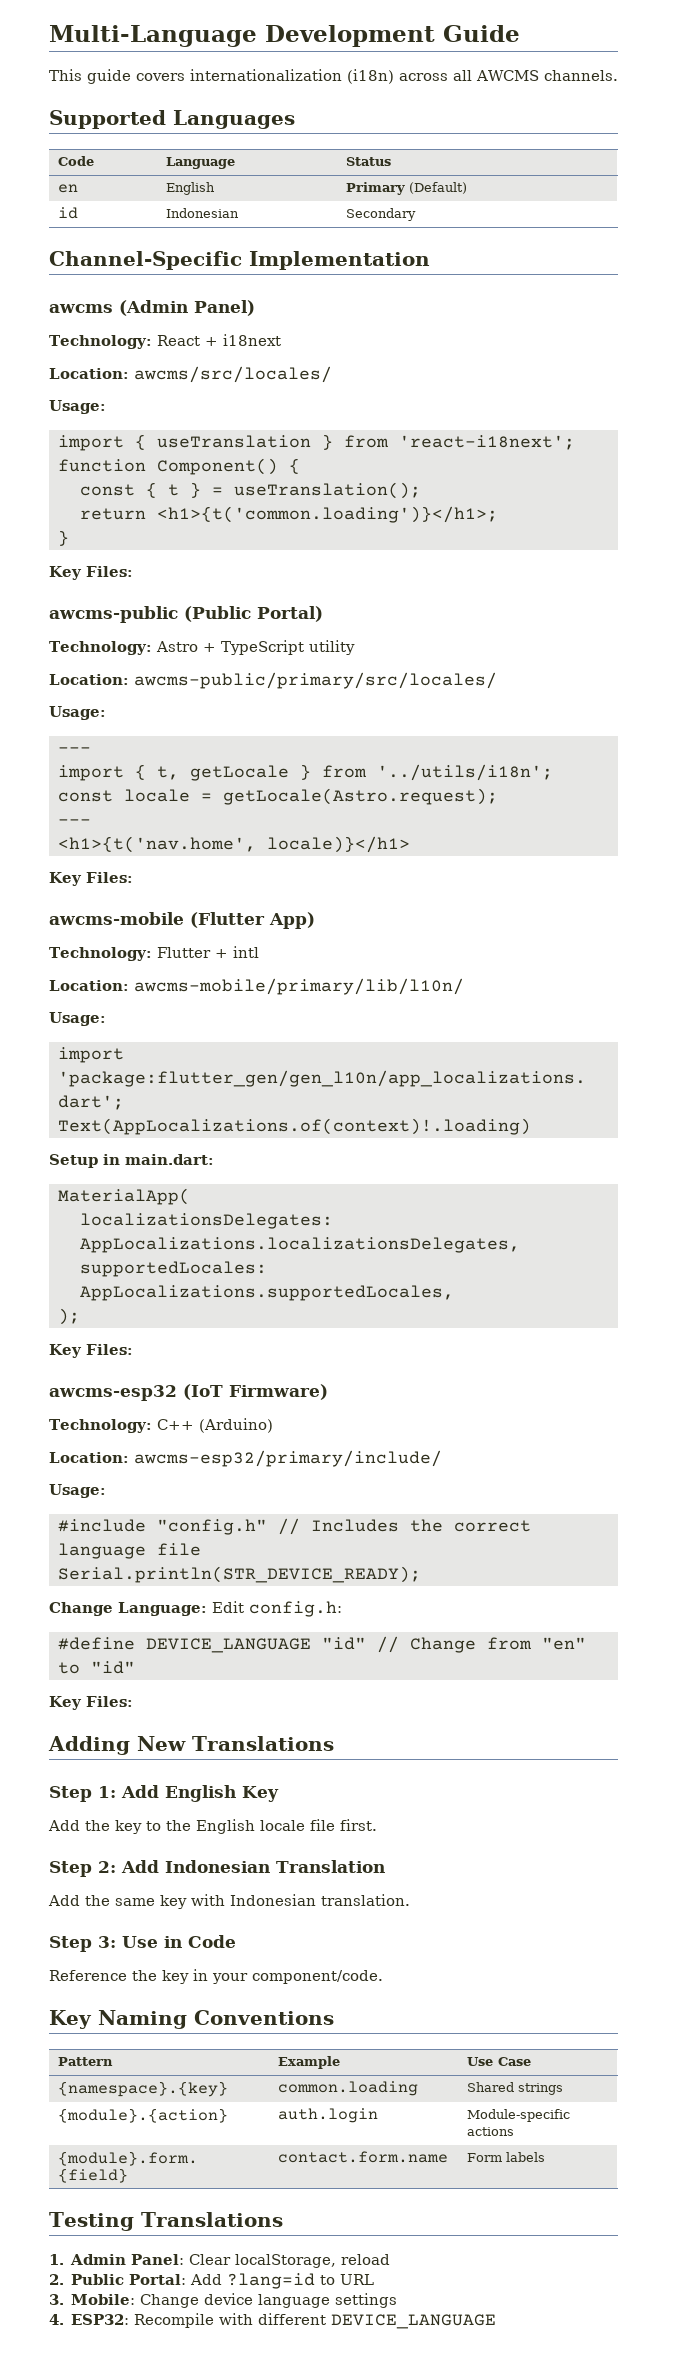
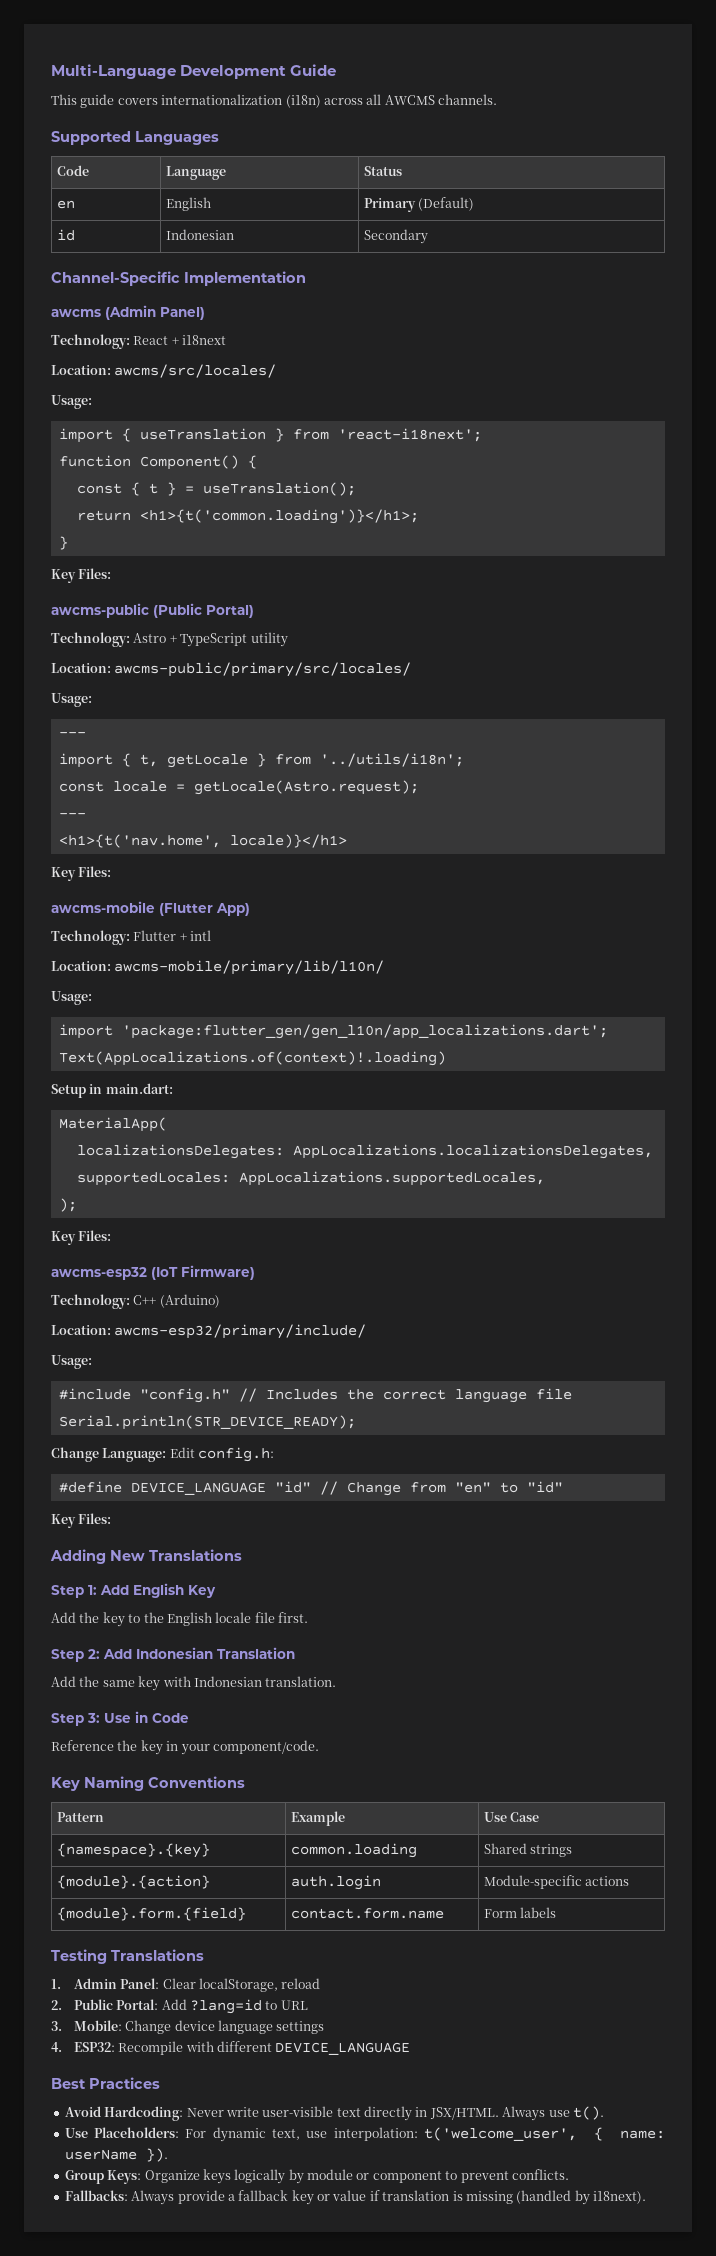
+ Best Practices
+ Avoid Hardcoding: Never write user-visible text directly in JSX/HTML. Always use t().
+ Use Placeholders: For dynamic text, use interpolation: t('welcome_user', { name: userName }).
+ Group Keys: Organize keys logically by module or component to prevent conflicts.
+ Fallbacks: Always provide a fallback key or value if translation is missing (handled by i18next).

